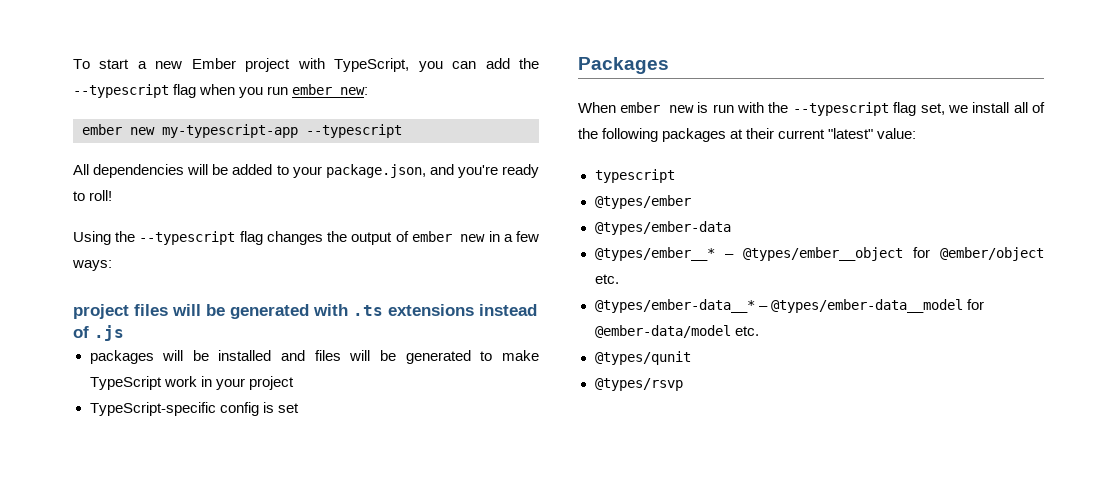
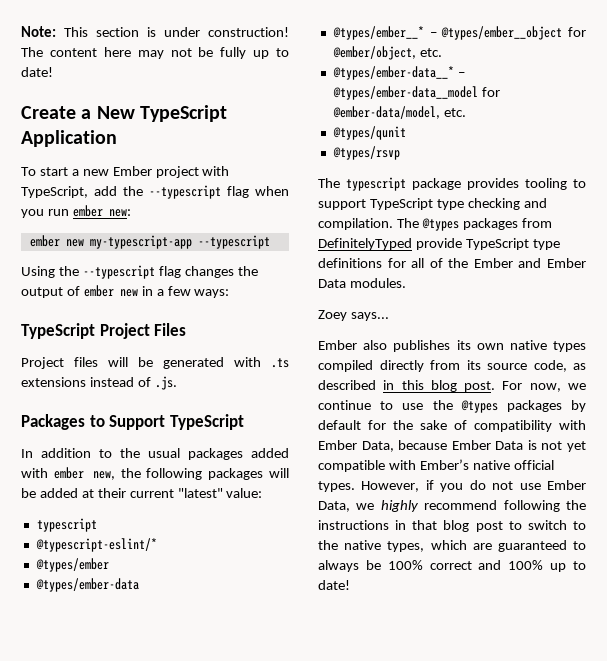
+ Note: This section is under construction! The content here may not be fully up to date!
+ Create a New TypeScript Application
- To start a new Ember project with TypeScript, you can add the --typescript flag when you run ember new:
+ To start a new Ember project with TypeScript, add the --typescript flag when you run ember new:
- All dependencies will be added to your package.json, and you're ready to roll!
- project files will be generated with .ts extensions instead of .js
- packages will be installed and files will be generated to make TypeScript work in your project
- TypeScript-specific config is set
- Packages
- When ember new is run with the --typescript flag set, we install all of the following packages at their current "latest" value:
+ TypeScript Project Files
+ Project files will be generated with .ts extensions instead of .js.
+ Packages to Support TypeScript
+ In addition to the usual packages added with ember new, the following packages will be added at their current "latest" value:
+ @typescript-eslint/*
- @types/ember__* – @types/ember__object for @ember/object etc.
+ @types/ember__* – @types/ember__object for @ember/object, etc.
- @types/ember-data__* – @types/ember-data__model for @ember-data/model etc.
+ @types/ember-data__* – @types/ember-data__model for @ember-data/model, etc.
+ The typescript package provides tooling to support TypeScript type checking and compilation. The @types packages from DefinitelyTyped provide TypeScript type definitions for all of the Ember and Ember Data modules.
+ Zoey says...
+ Ember also publishes its own native types compiled directly from its source code, as described in this blog post. For now, we continue to use the @types packages by default for the sake of compatibility with Ember Data, because Ember Data is not yet compatible with Ember’s native official types. However, if you do not use Ember Data, we highly recommend following the instructions in that blog post to switch to the native types, which are guaranteed to always be 100% correct and 100% up to date!

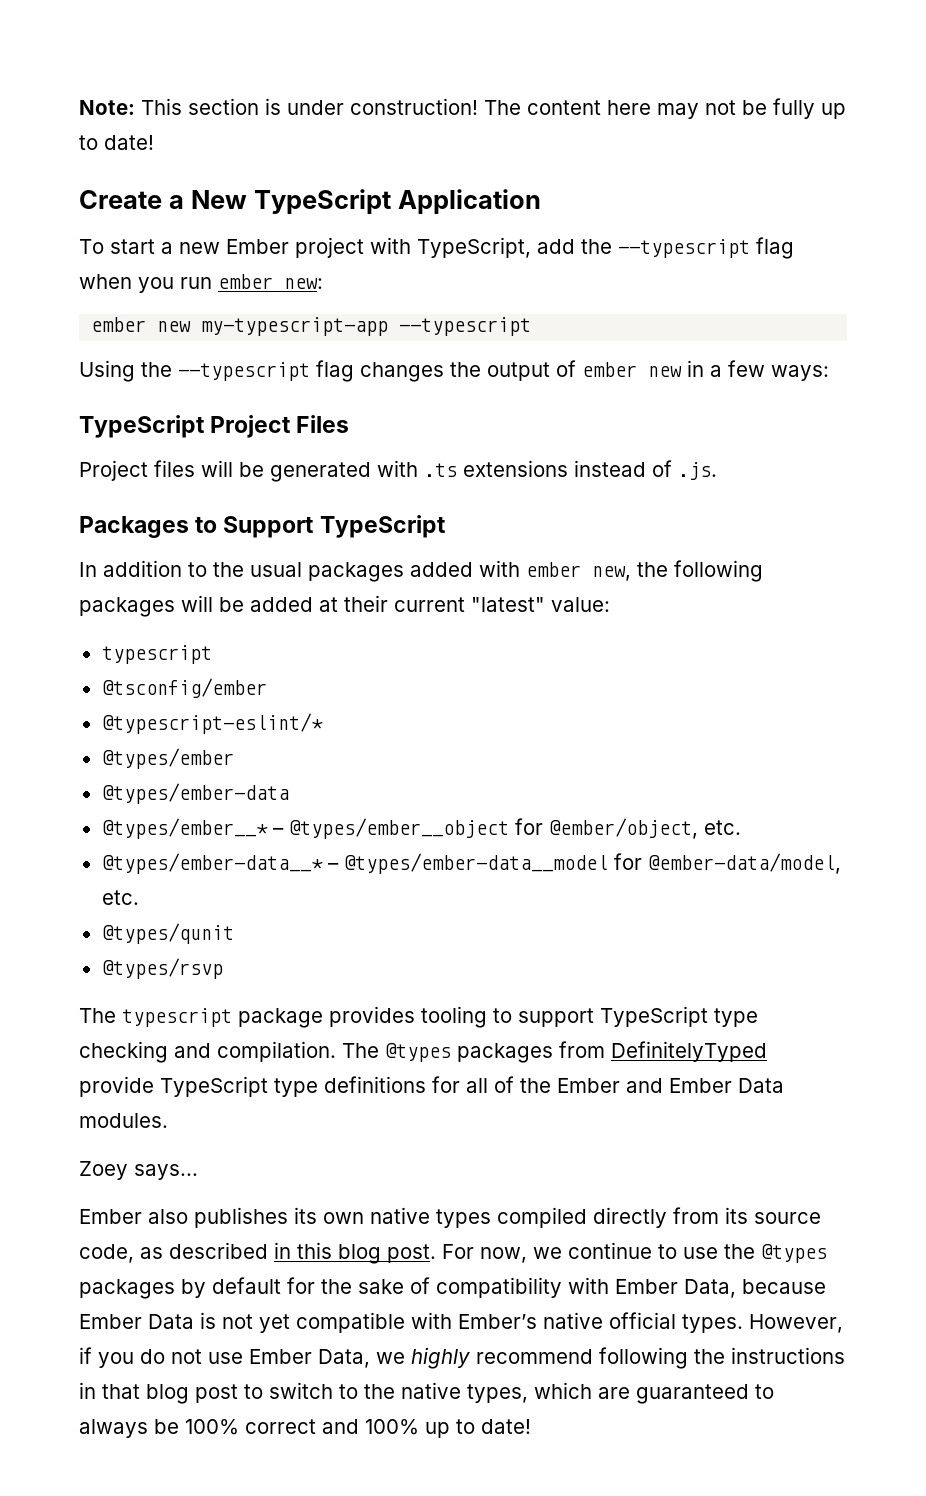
+ @tsconfig/ember

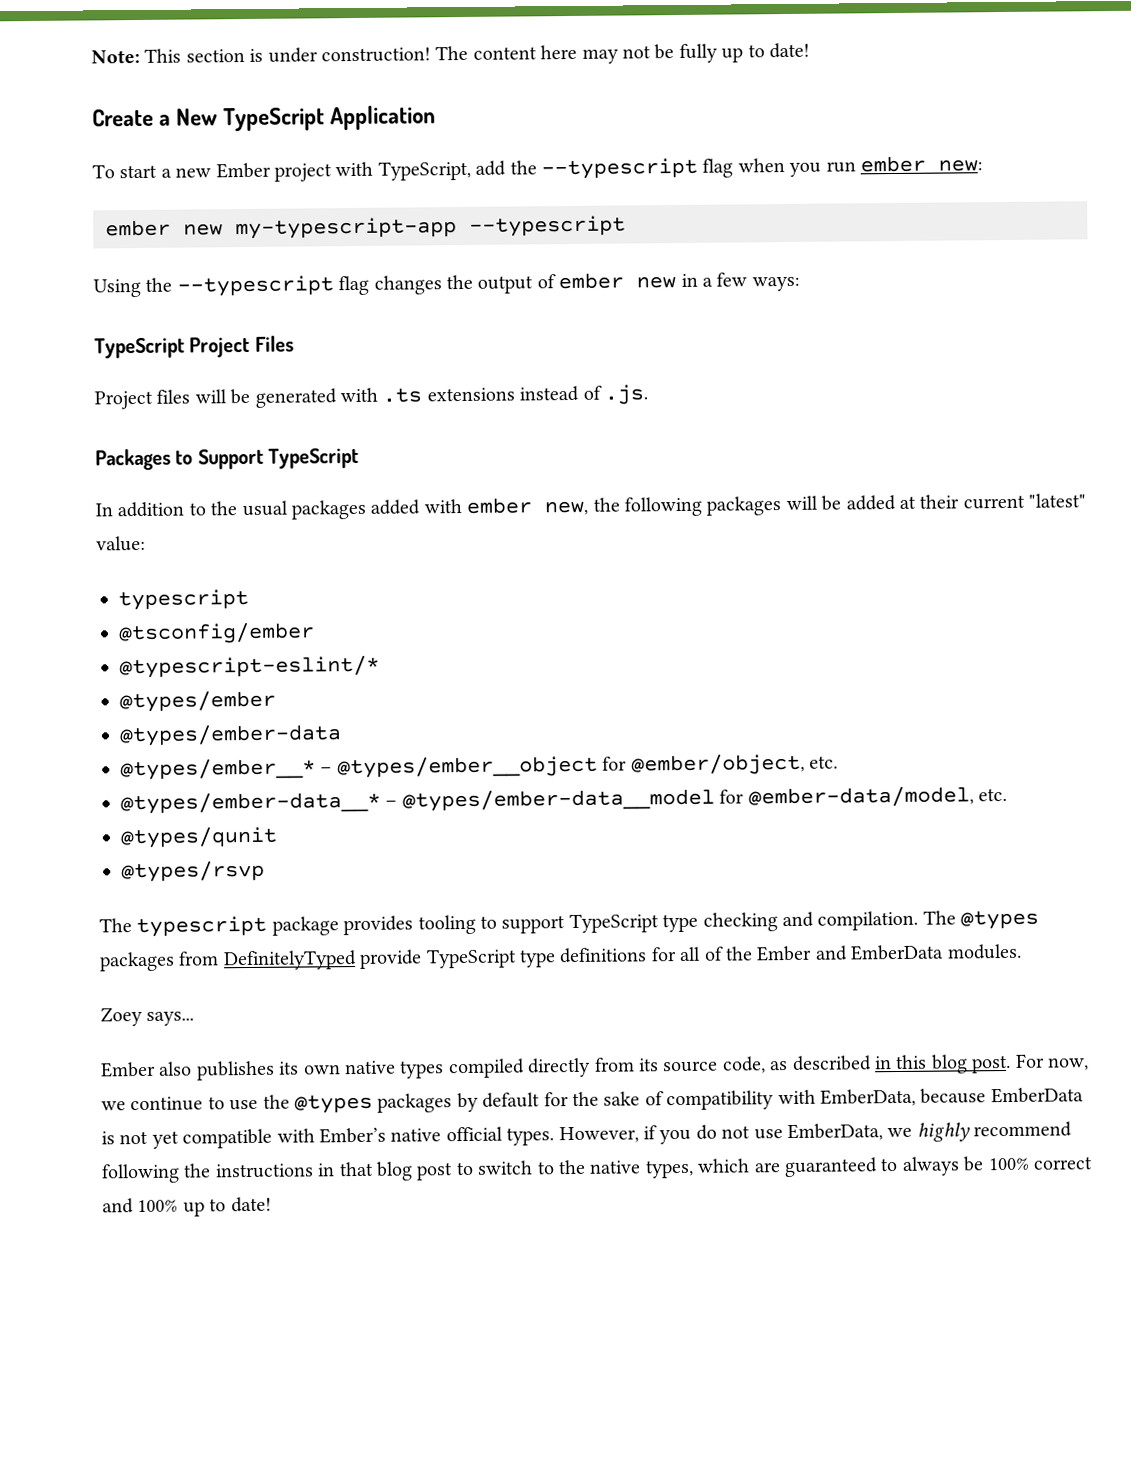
- The @types packages from DefinitelyTyped provide TypeScript type definitions for all of the Ember and Ember Data modules.
+ The @types packages from DefinitelyTyped provide TypeScript type definitions for all of the Ember and EmberData modules.
- For now, we continue to use the @types packages by default for the sake of compatibility with Ember Data, because Ember Data is not yet compatible with Ember’s native official types.
+ For now, we continue to use the @types packages by default for the sake of compatibility with EmberData, because EmberData is not yet compatible with Ember’s native official types.
- However, if you do not use Ember Data, we highly recommend following the instructions in that blog post to switch to the native types, which are guaranteed to always be 100% correct and 100% up to date!
+ However, if you do not use EmberData, we highly recommend following the instructions in that blog post to switch to the native types, which are guaranteed to always be 100% correct and 100% up to date!

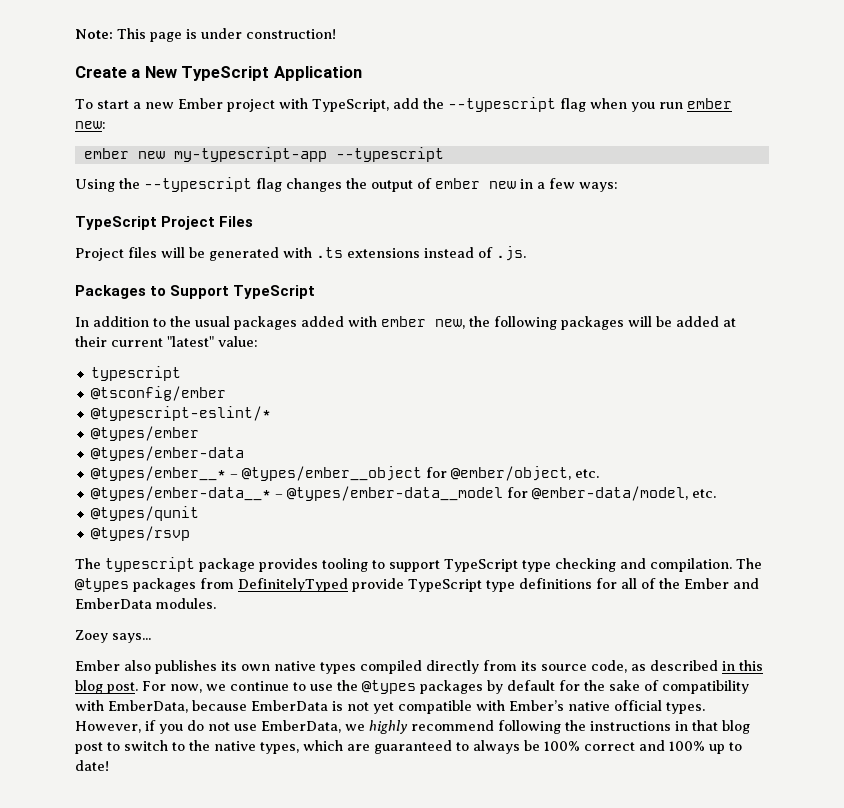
- Note: This section is under construction! The content here may not be fully up to date!
+ Note: This page is under construction!

